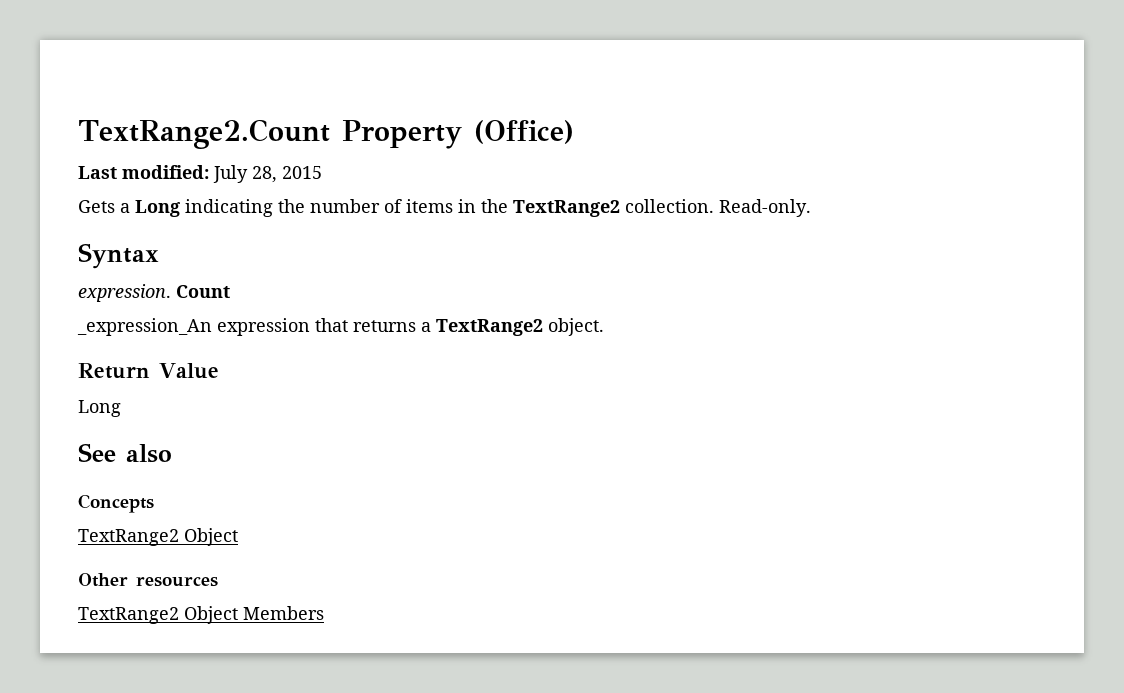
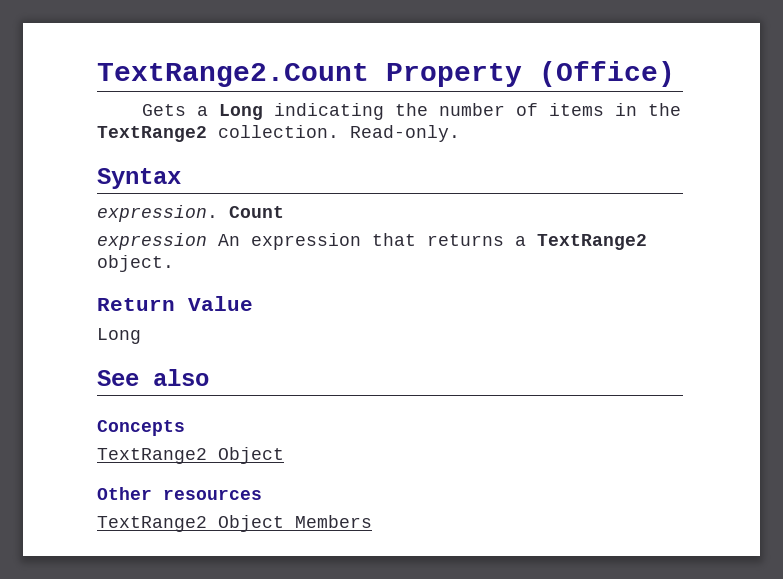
- Last modified: July 28, 2015
- _expression_An expression that returns a TextRange2 object.
+ expression An expression that returns a TextRange2 object.

